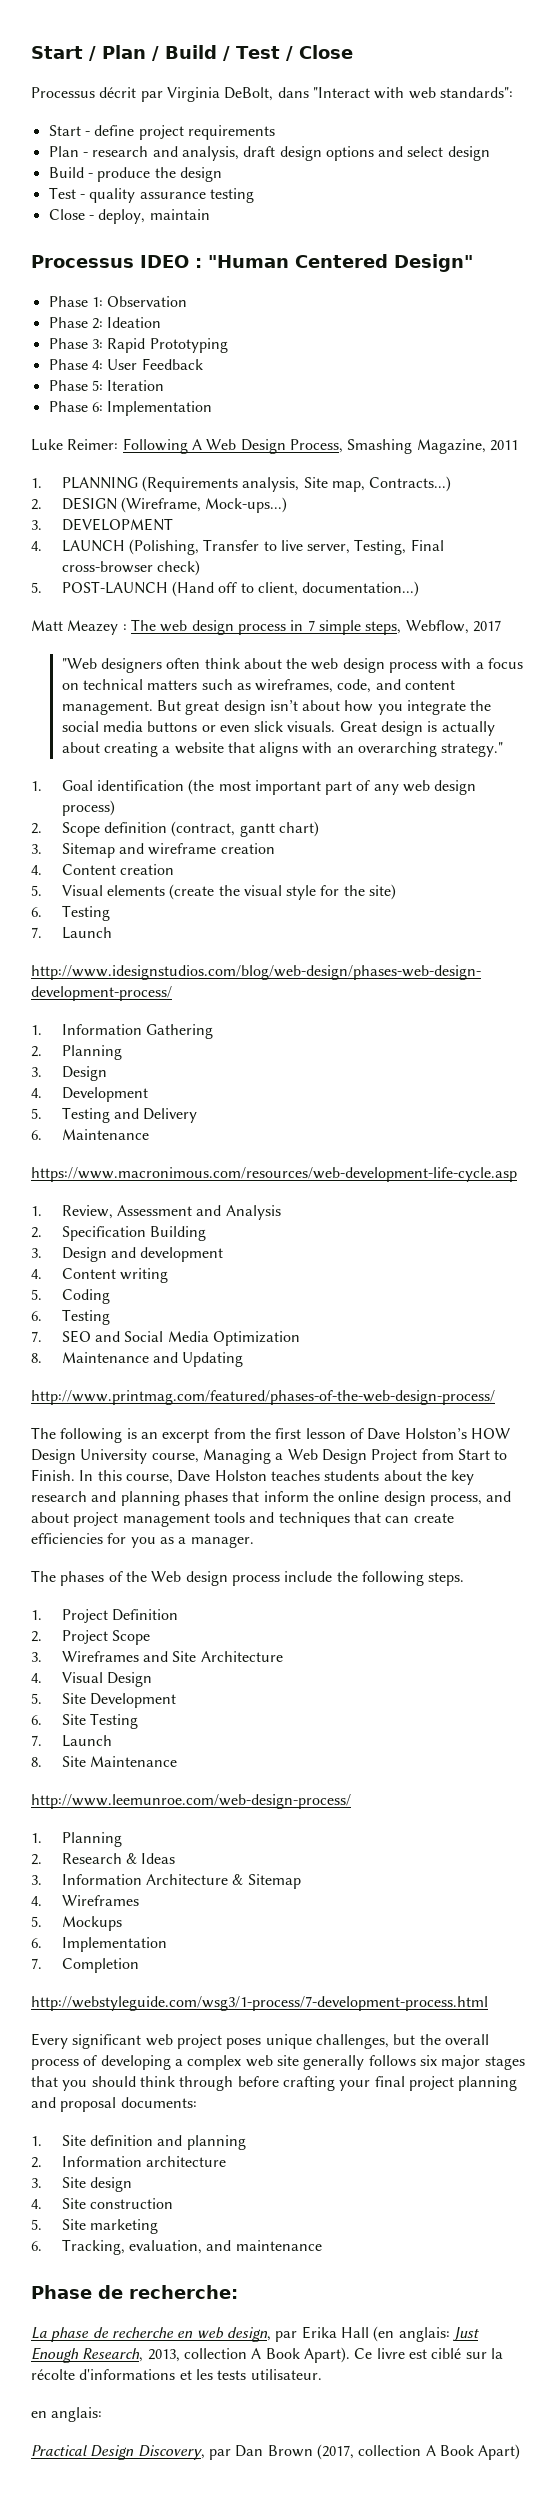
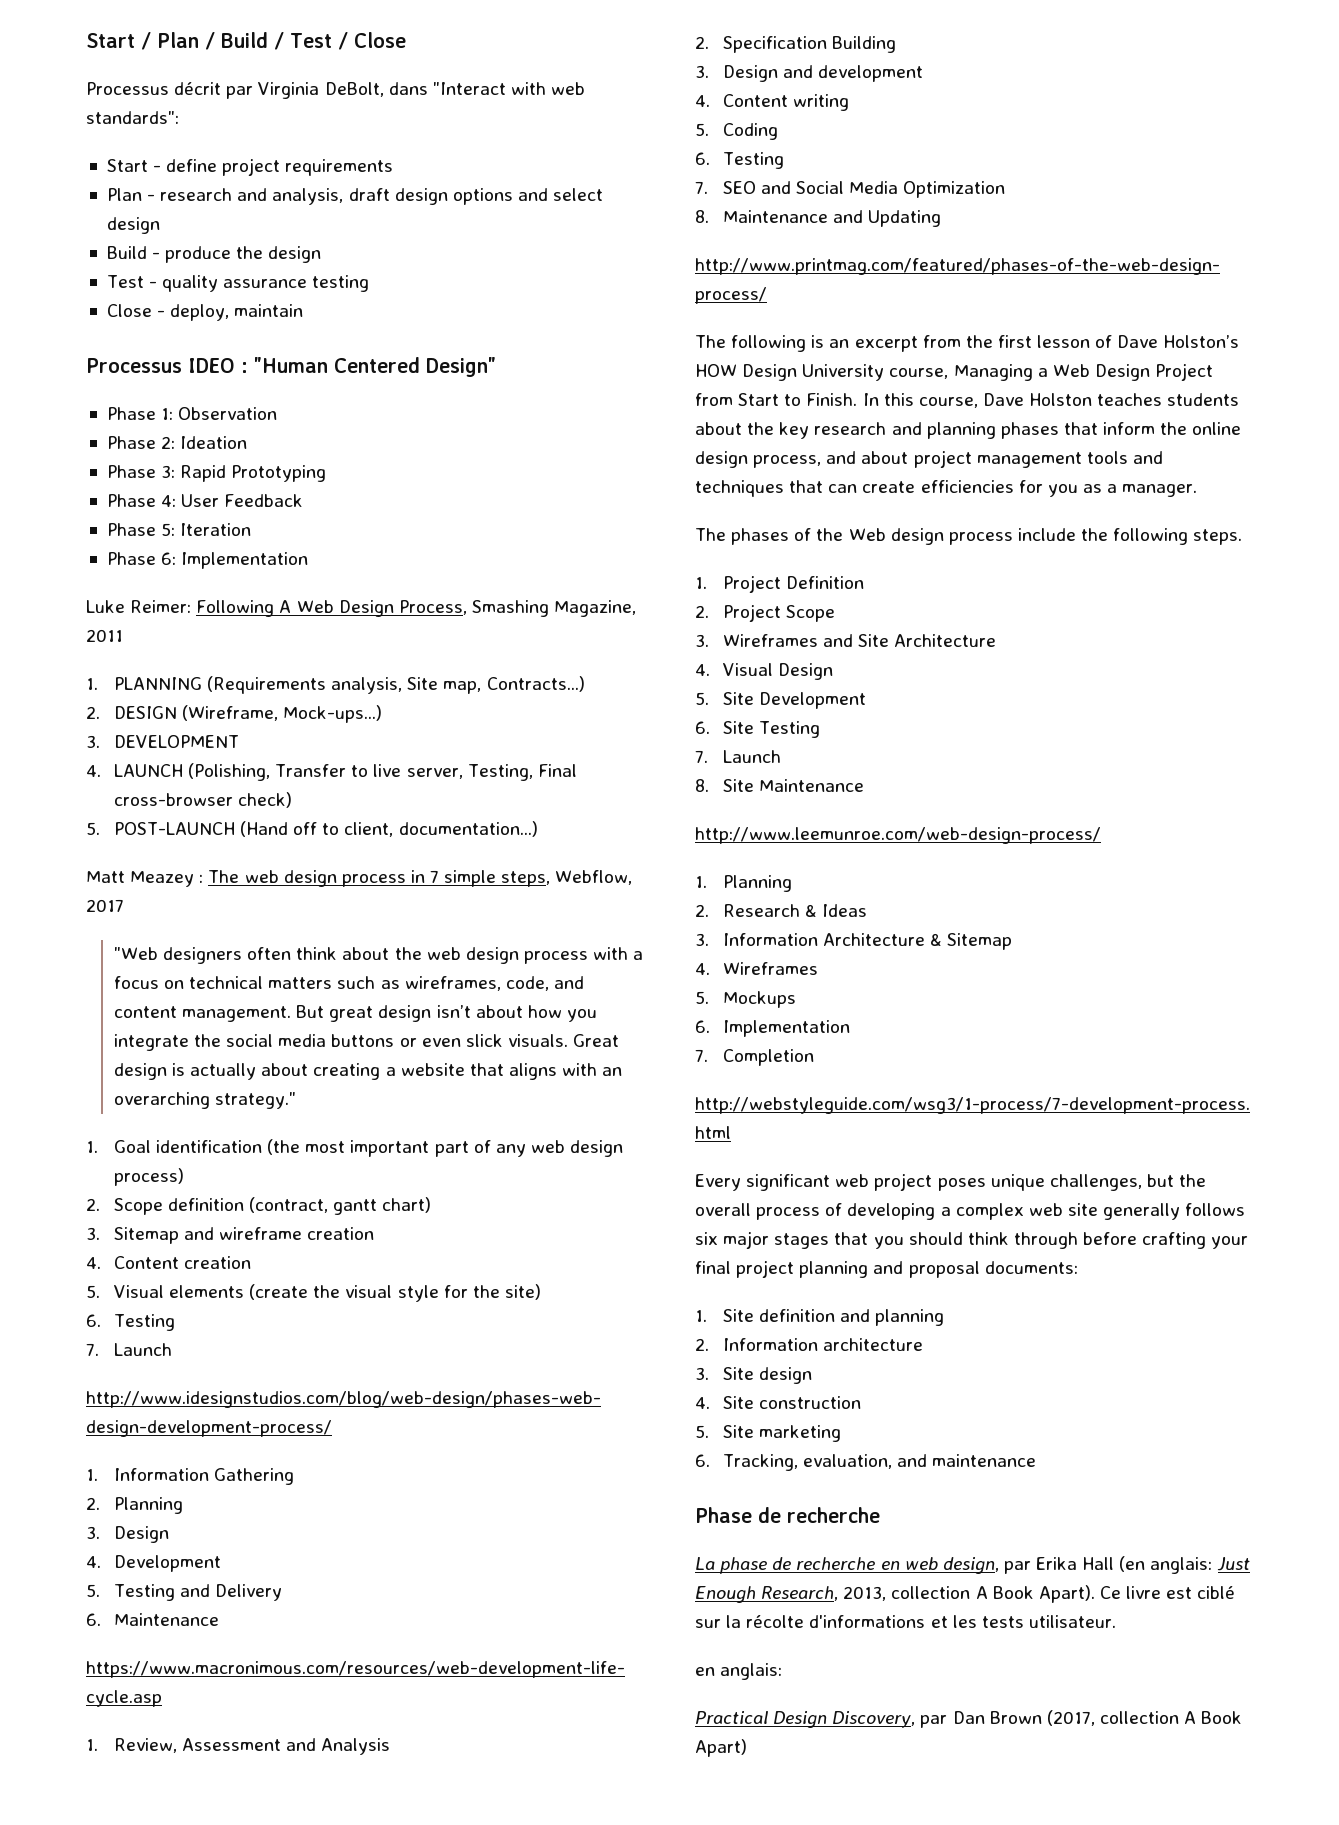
- Phase de recherche:
+ Phase de recherche

